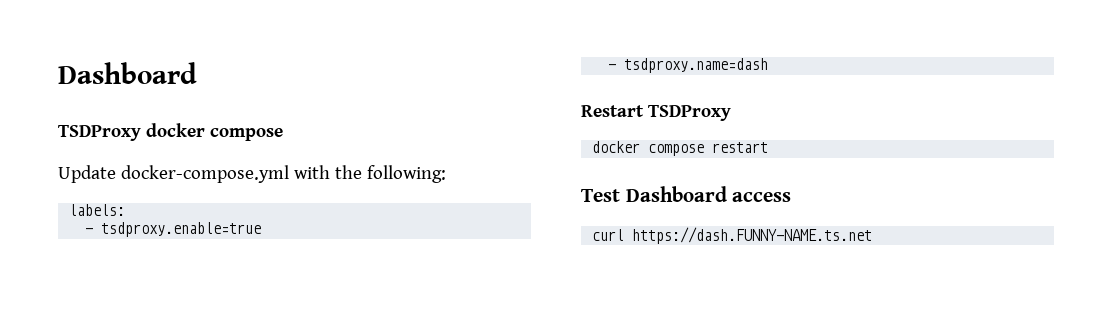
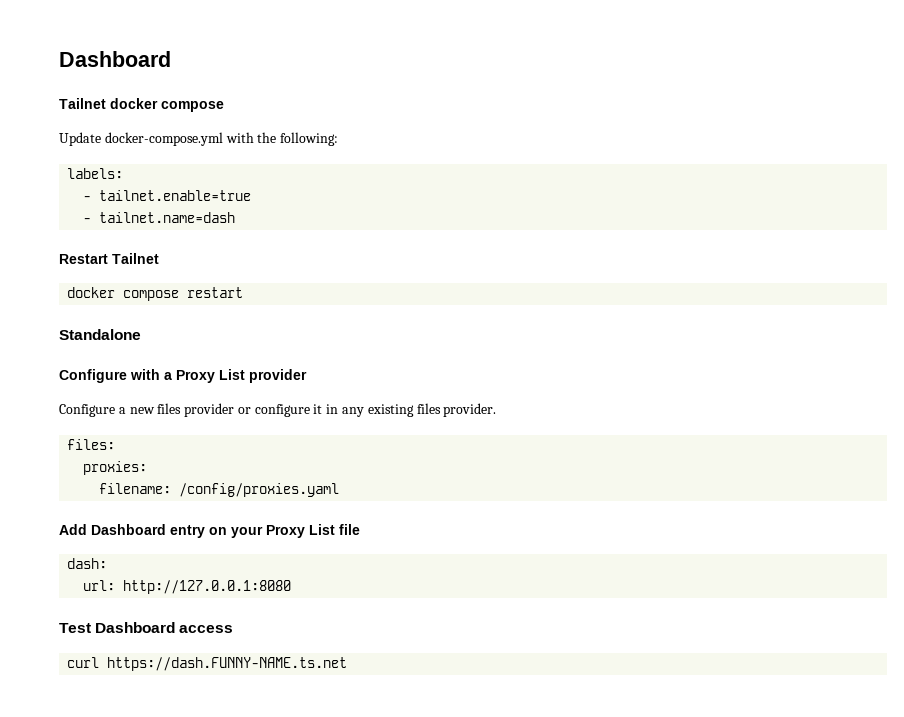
- TSDProxy docker compose
+ Tailnet docker compose
- - tsdproxy.enable=true
- - tsdproxy.name=dash
+ - tailnet.enable=true
+ - tailnet.name=dash
- Restart TSDProxy
+ Restart Tailnet
+ Standalone
+ Configure with a Proxy List provider
+ Configure a new files provider or configure it in any existing files provider.
+ files:
+ proxies:
+ filename: /config/proxies.yaml
+ Add Dashboard entry on your Proxy List file
+ dash:
+ url: http://127.0.0.1:8080

